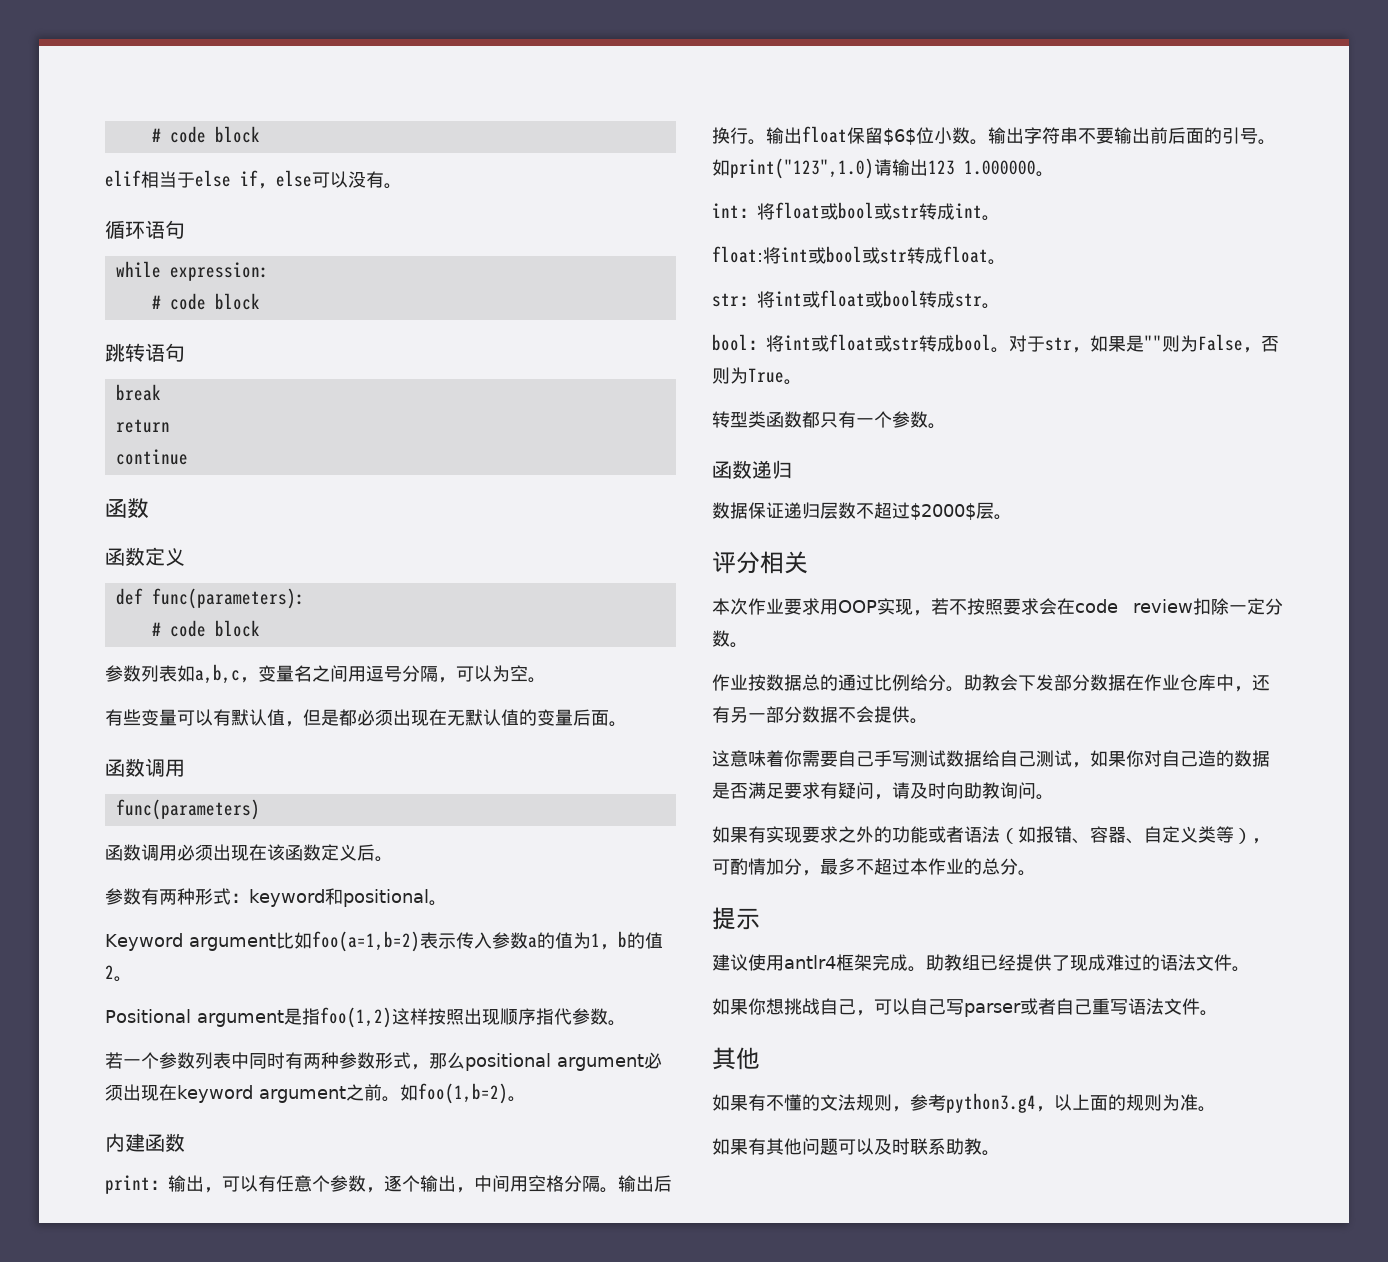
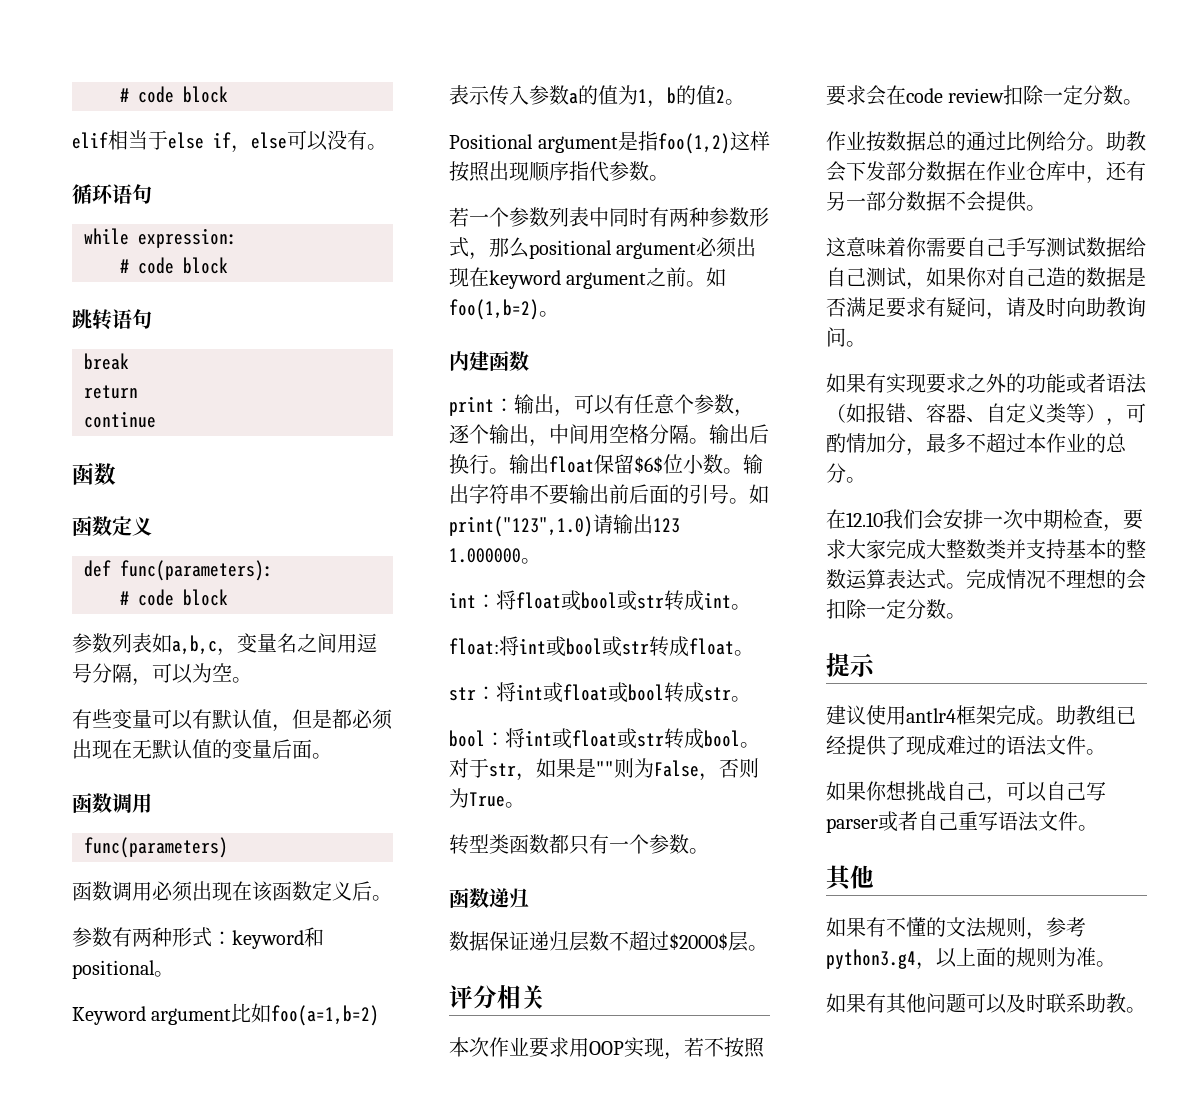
+ 在12.10我们会安排一次中期检查，要求大家完成大整数类并支持基本的整数运算表达式。完成情况不理想的会扣除一定分数。

